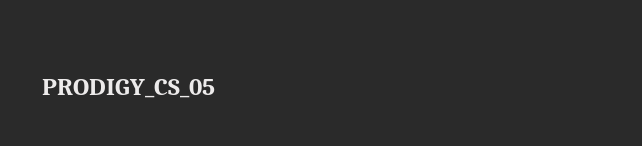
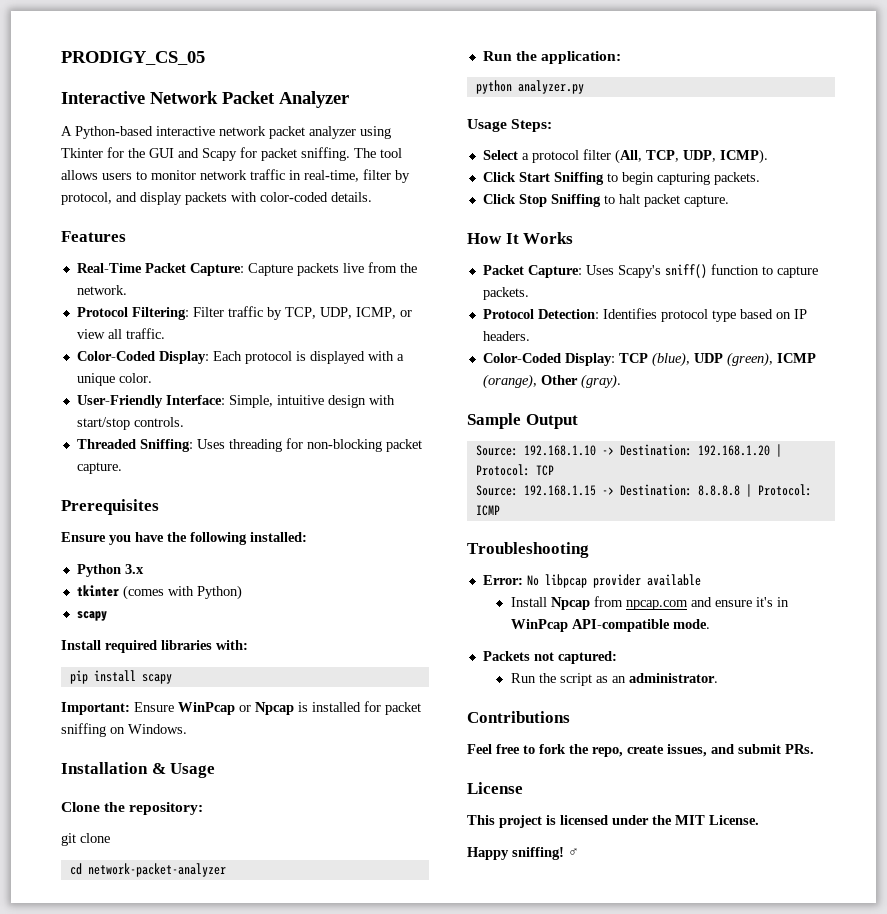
+ Interactive Network Packet Analyzer
+ A Python-based interactive network packet analyzer using Tkinter for the GUI and Scapy for packet sniffing. The tool allows users to monitor network traffic in real-time, filter by protocol, and display packets with color-coded details.
+ Features
+ Real-Time Packet Capture: Capture packets live from the network.
+ Protocol Filtering: Filter traffic by TCP, UDP, ICMP, or view all traffic.
+ Color-Coded Display: Each protocol is displayed with a unique color.
+ User-Friendly Interface: Simple, intuitive design with start/stop controls.
+ Threaded Sniffing: Uses threading for non-blocking packet capture.
+ Prerequisites
+ Ensure you have the following installed:
+ Python 3.x
+ tkinter (comes with Python)
+ scapy
+ Install required libraries with:
+ pip install scapy
+ Important: Ensure WinPcap or Npcap is installed for packet sniffing on Windows.
+ Installation & Usage
+ Clone the repository:
+ git clone
+ cd network-packet-analyzer
+ Run the application:
+ python analyzer.py
+ Usage Steps:
+ Select a protocol filter (All, TCP, UDP, ICMP).
+ Click Start Sniffing to begin capturing packets.
+ Click Stop Sniffing to halt packet capture.
+ How It Works
+ Packet Capture: Uses Scapy's sniff() function to capture packets.
+ Protocol Detection: Identifies protocol type based on IP headers.
+ Color-Coded Display: TCP (blue), UDP (green), ICMP (orange), Other (gray).
+ Sample Output
+ Source: 192.168.1.10 -> Destination: 192.168.1.20 | Protocol: TCP
+ Source: 192.168.1.15 -> Destination: 8.8.8.8 | Protocol: ICMP
+ Troubleshooting
+ Error: No libpcap provider available
+ Install Npcap from npcap.com and ensure it's in WinPcap API-compatible mode.
+ Packets not captured:
+ Run the script as an administrator.
+ Contributions
+ Feel free to fork the repo, create issues, and submit PRs.
+ License
+ This project is licensed under the MIT License.
+ Happy sniffing! ♂

